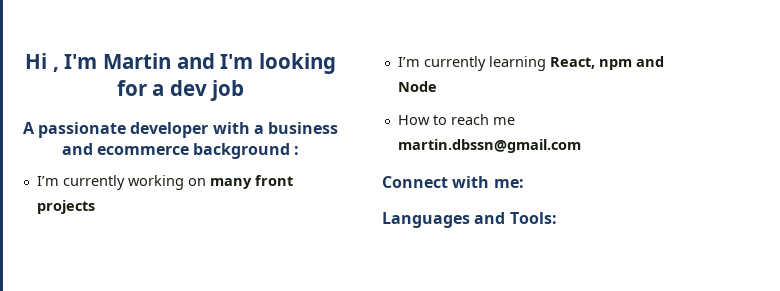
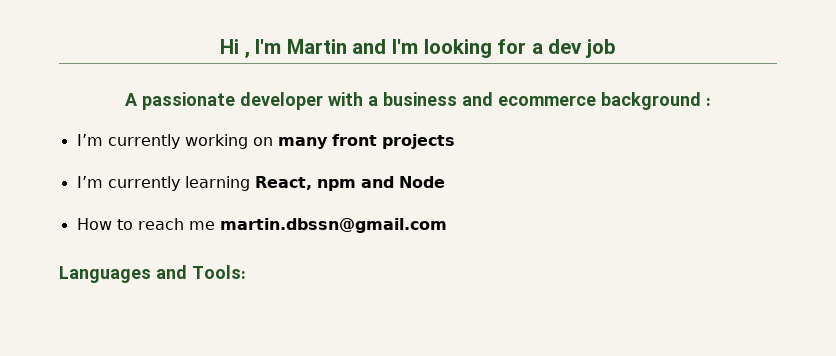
- Connect with me:

